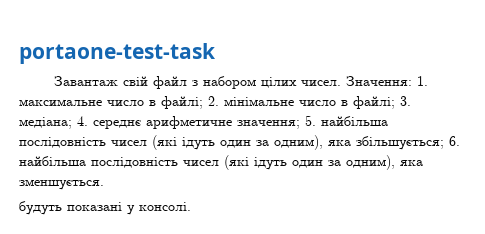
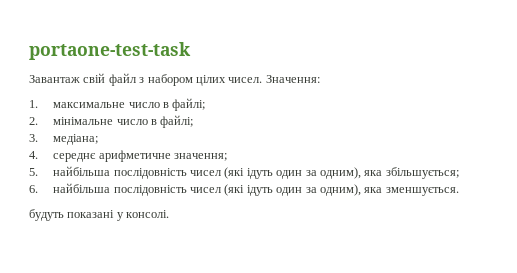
- Значення: 1. максимальне число в файлі; 2. мінімальне число в файлі; 3. медіана; 4. середнє арифметичне значення; 5. найбільша послідовність чисел (які ідуть один за одним), яка збільшується; 6. найбільша послідовність чисел (які ідуть один за одним), яка зменшується.
+ Значення:
+ 1. максимальне число в файлі;
+ 2. мінімальне число в файлі;
+ 3. медіана;
+ 4. середнє арифметичне значення;
+ 5. найбільша послідовність чисел (які ідуть один за одним), яка збільшується;
+ 6. найбільша послідовність чисел (які ідуть один за одним), яка зменшується.

